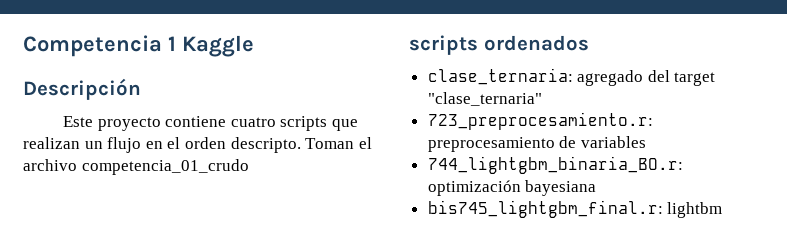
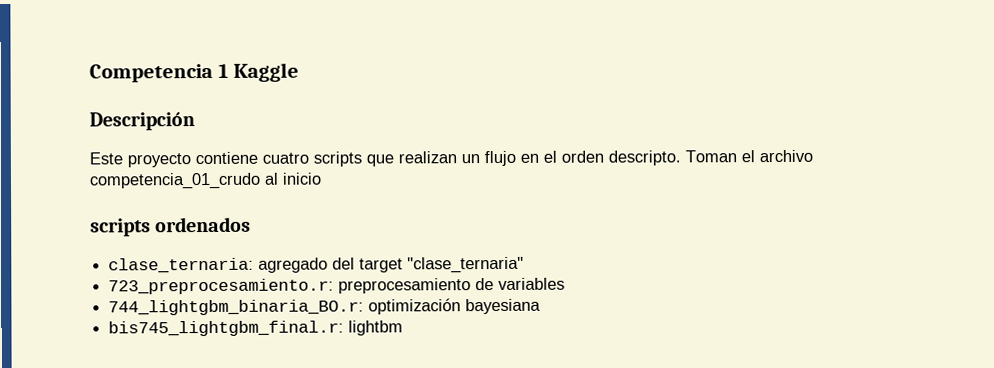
- Toman el archivo competencia_01_crudo
+ Toman el archivo competencia_01_crudo al inicio

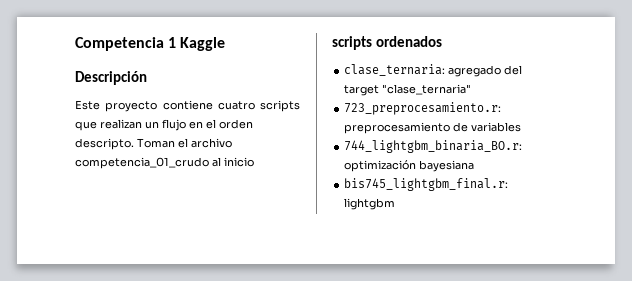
- bis745_lightgbm_final.r: lightbm
+ bis745_lightgbm_final.r: lightgbm

